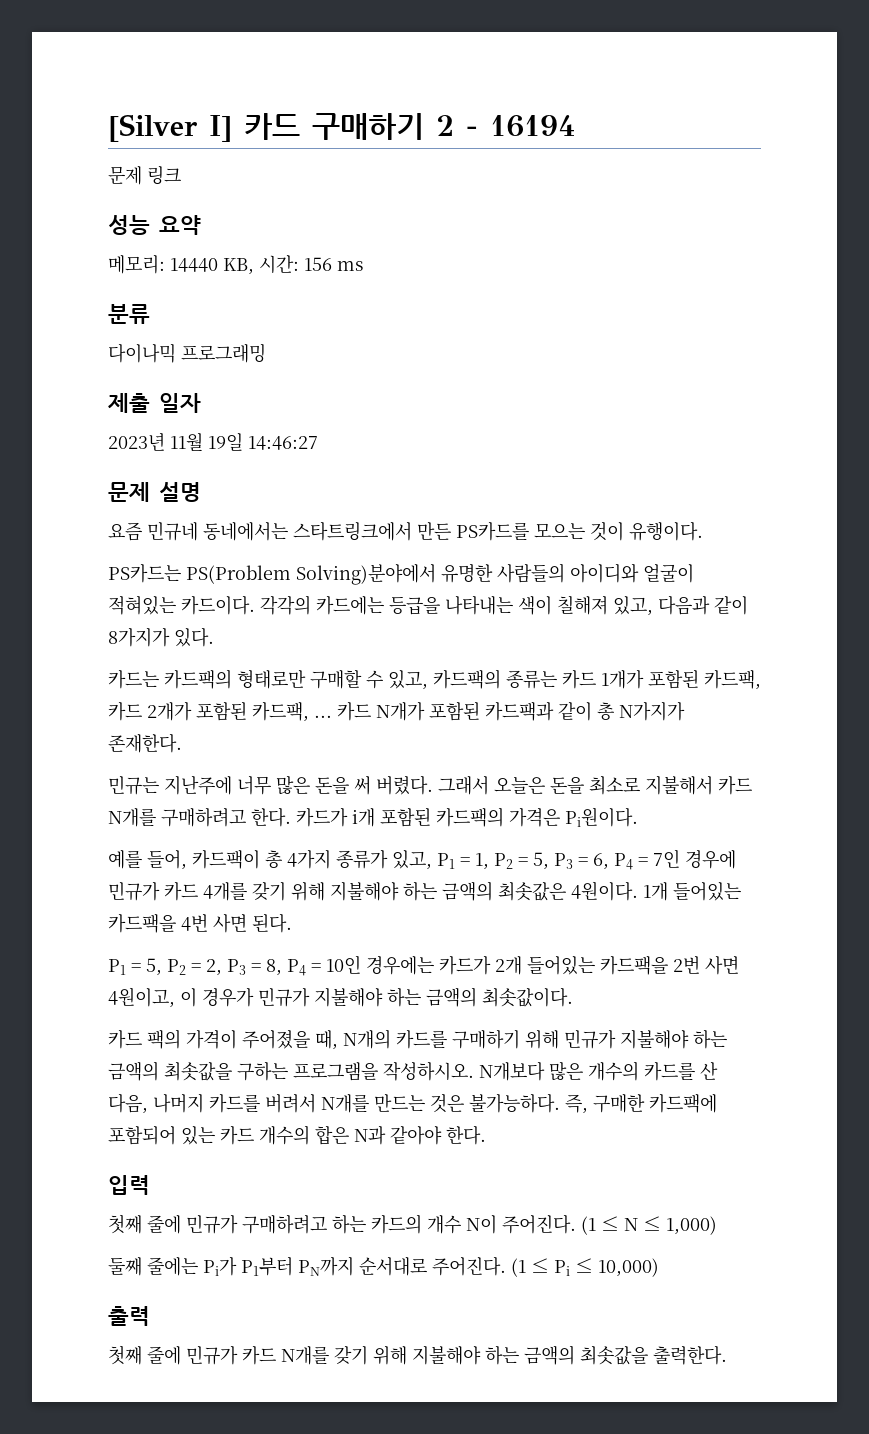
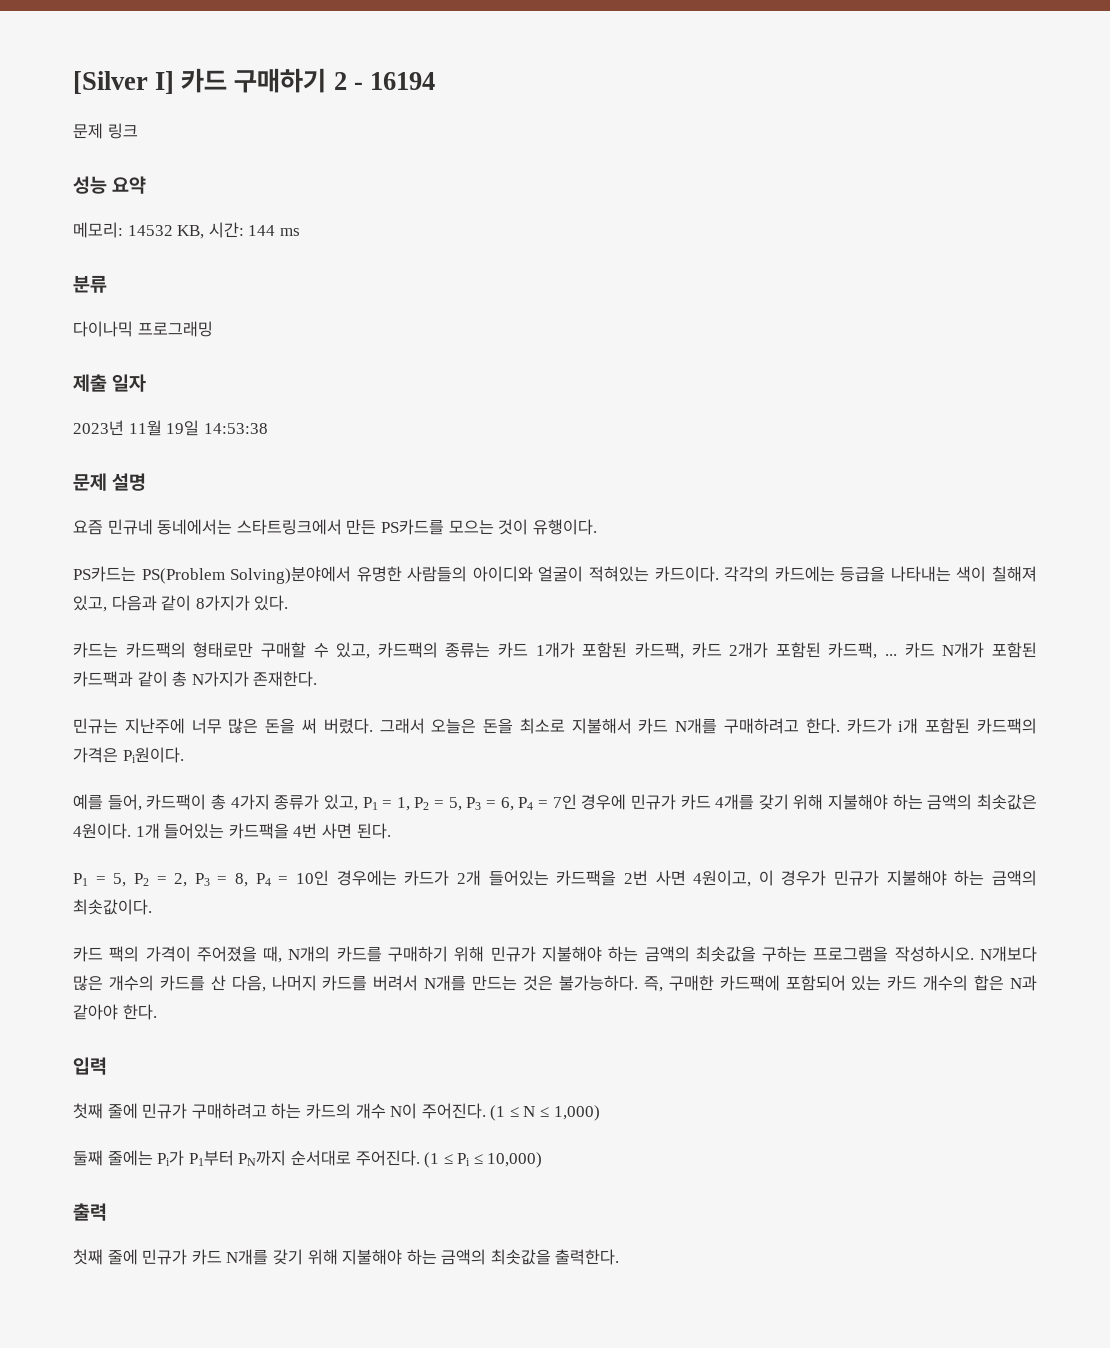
- 메모리: 14440 KB, 시간: 156 ms
+ 메모리: 14532 KB, 시간: 144 ms
- 2023년 11월 19일 14:46:27
+ 2023년 11월 19일 14:53:38

